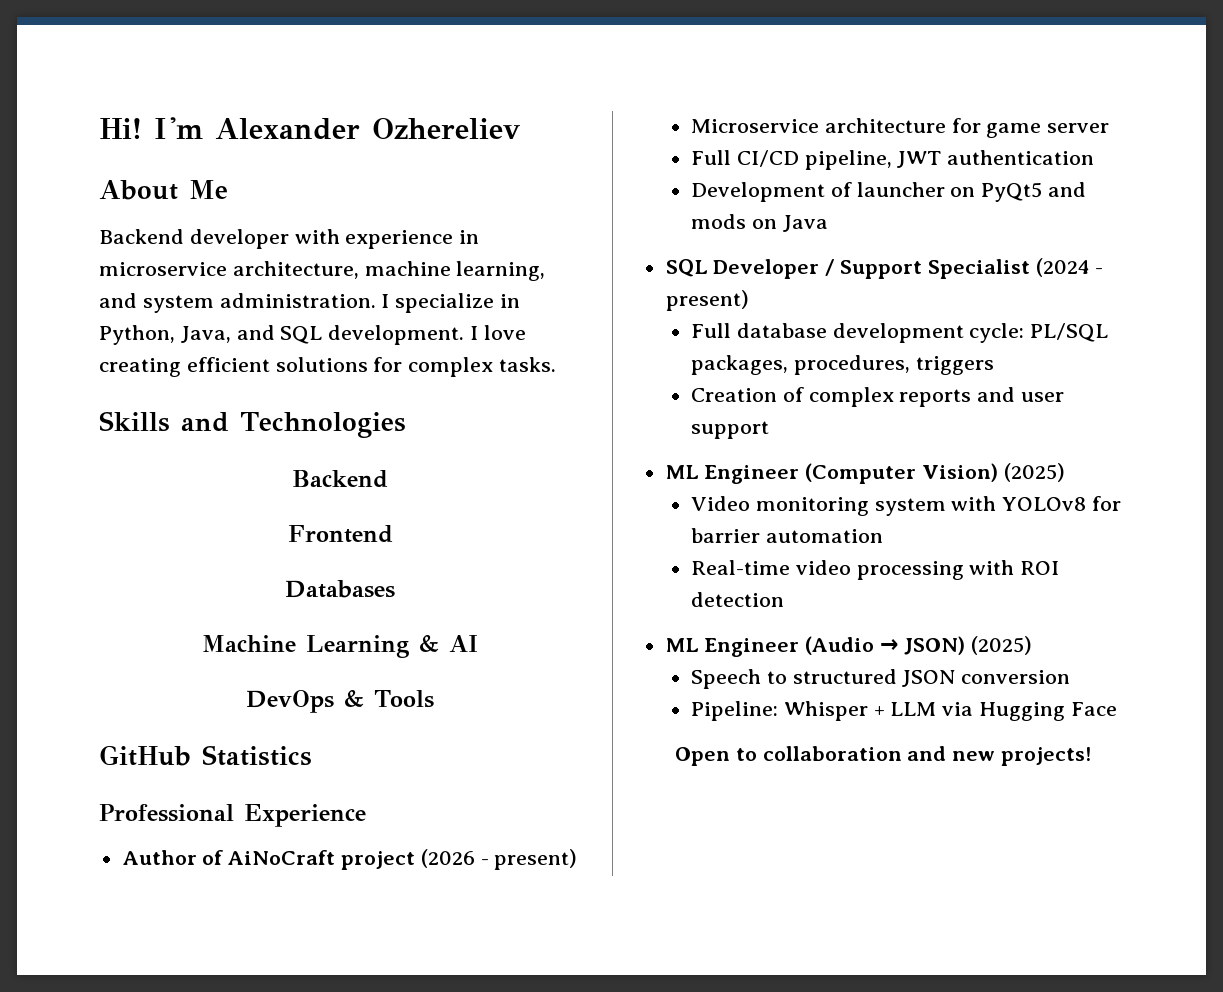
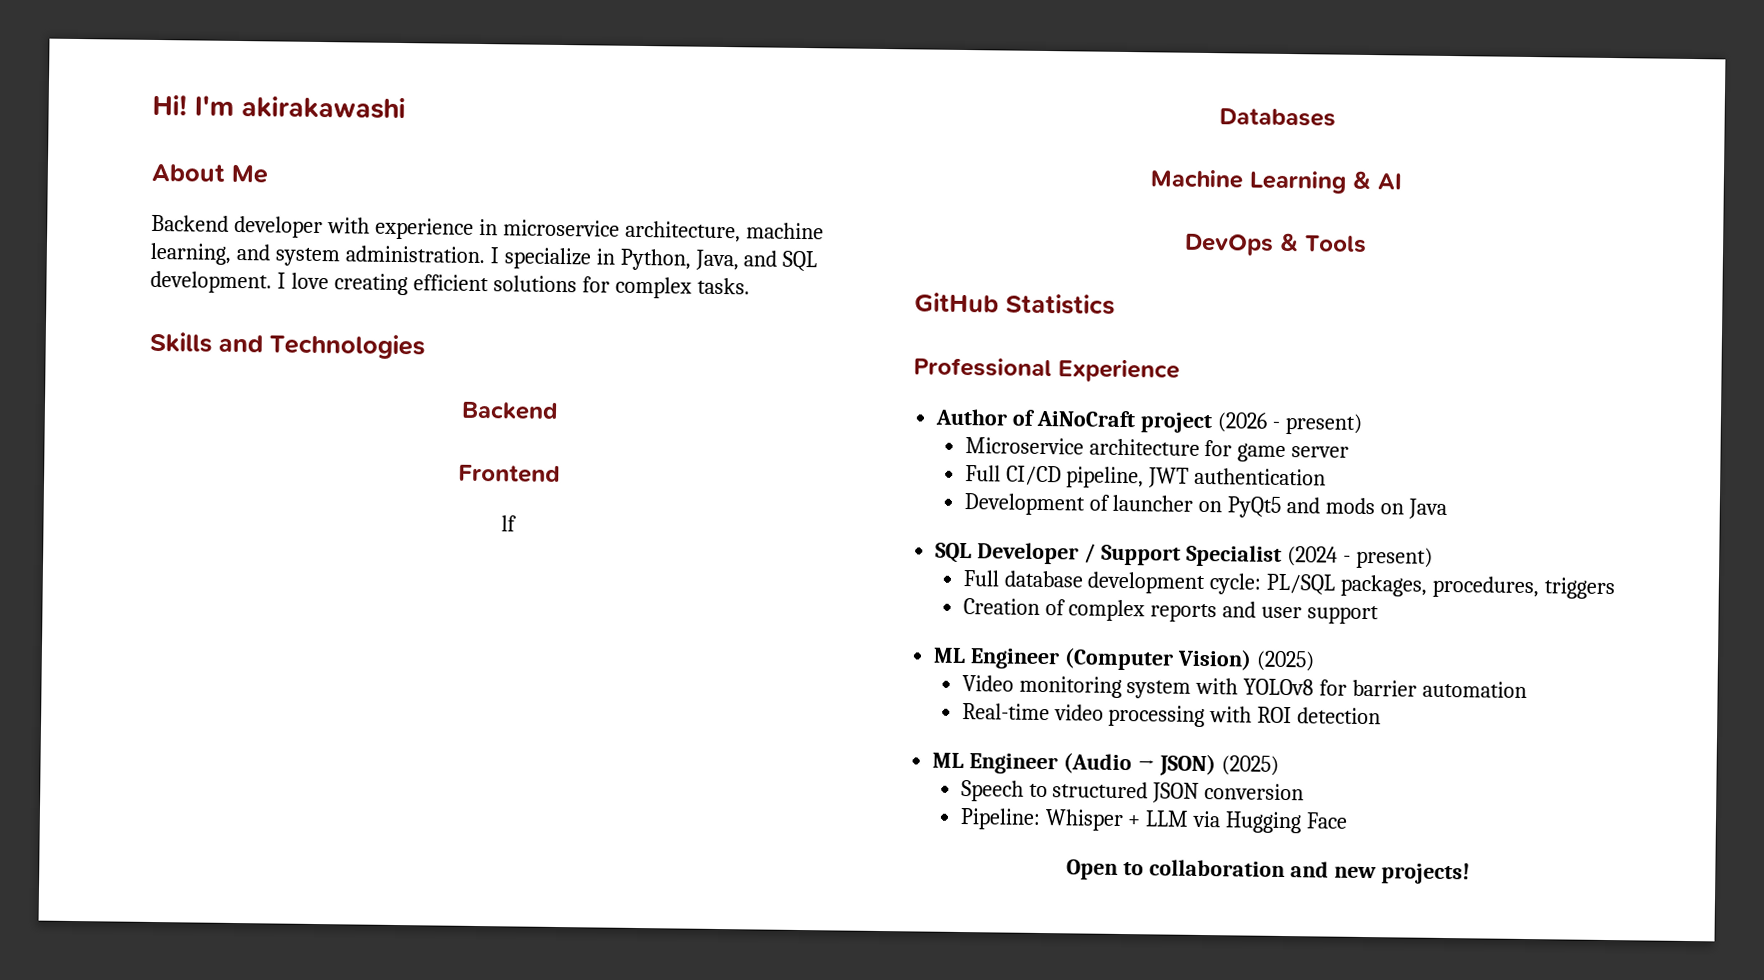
- I'm Alexander Ozhereliev
+ I'm akirakawashi
+ lf

